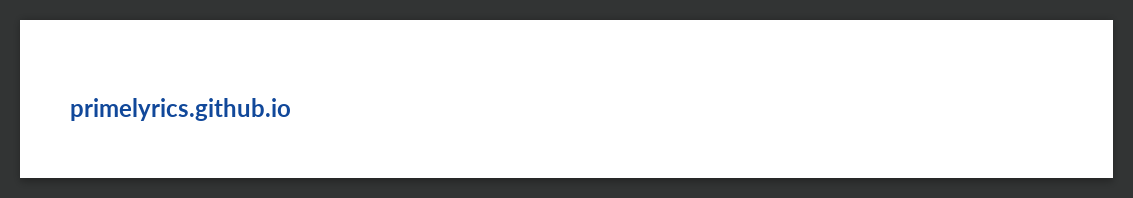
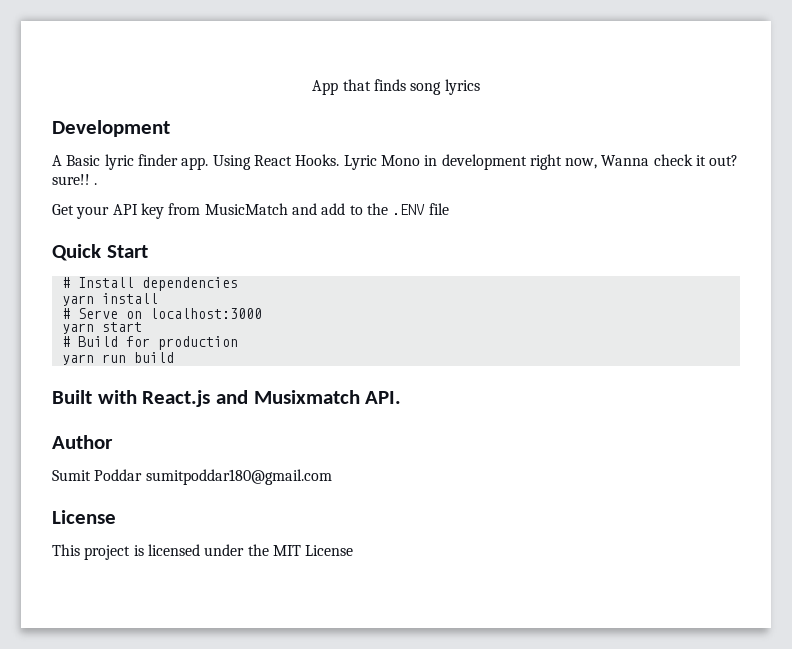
- primelyrics.github.io
+ App that finds song lyrics
+ Development
+ A Basic lyric finder app. Using React Hooks. Lyric Mono in development right now, Wanna check it out? sure!! .
+ Get your API key from MusicMatch and add to the .ENV file
+ Quick Start
+ # Install dependencies
+ yarn install
+ # Serve on localhost:3000
+ yarn start
+ # Build for production
+ yarn run build
+ Built with React.js and Musixmatch API.
+ Author
+ Sumit Poddar sumitpoddar180@gmail.com
+ License
+ This project is licensed under the MIT License

